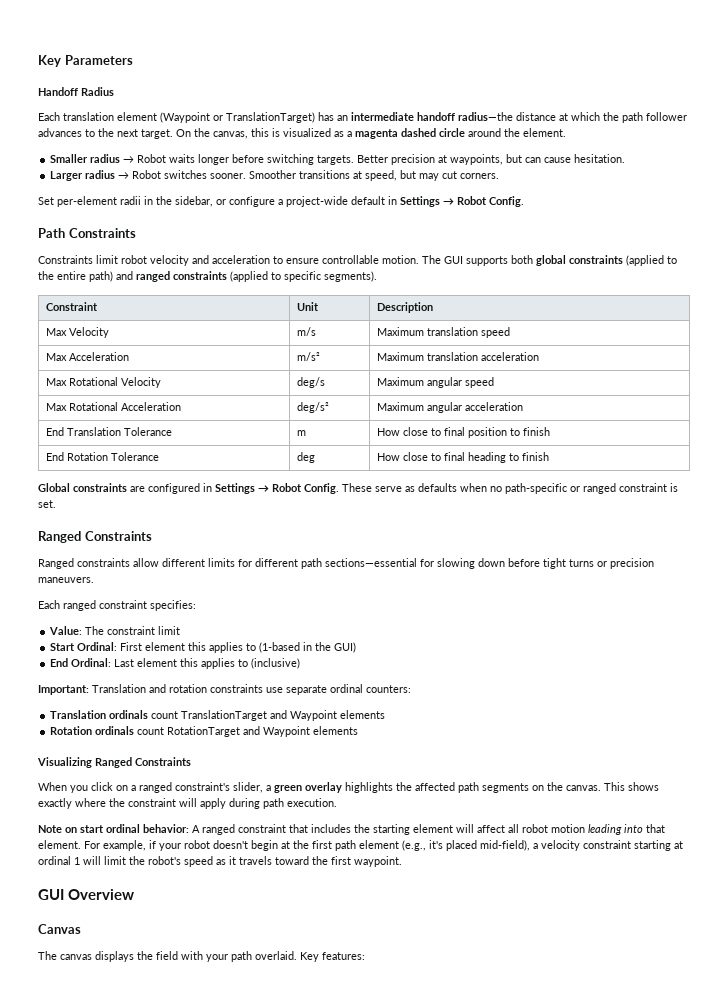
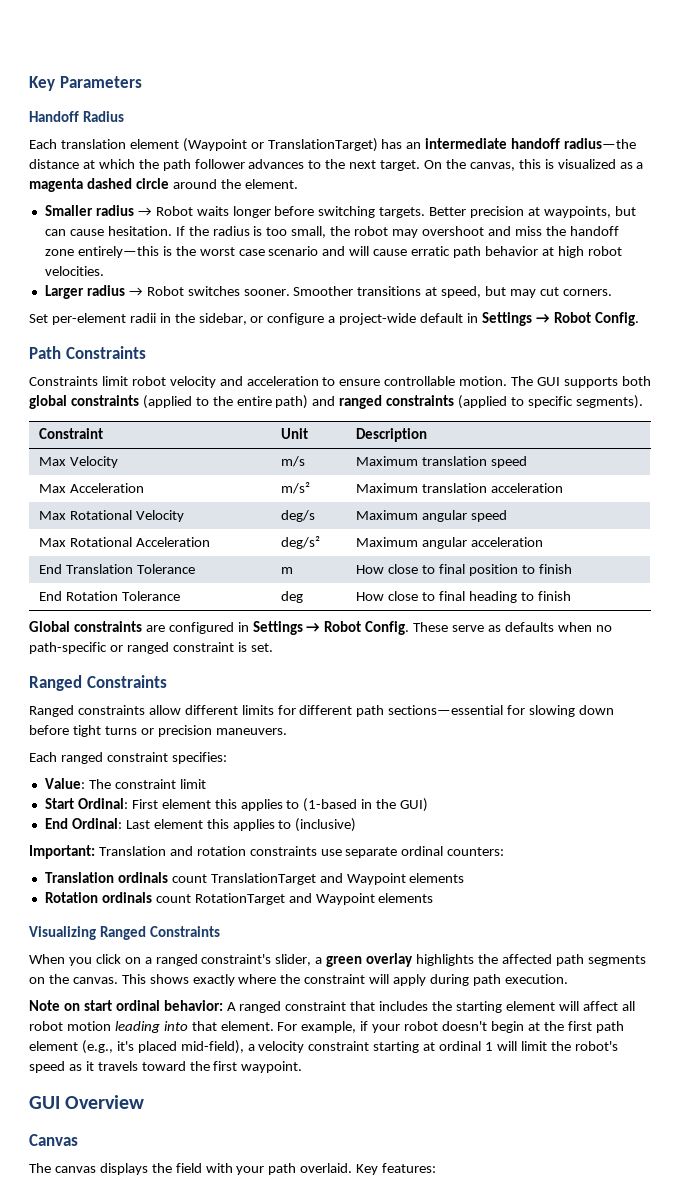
+ If the radius is too small, the robot may overshoot and miss the handoff zone entirely—this is the worst case scenario and will cause erratic path behavior at high robot velocities.

